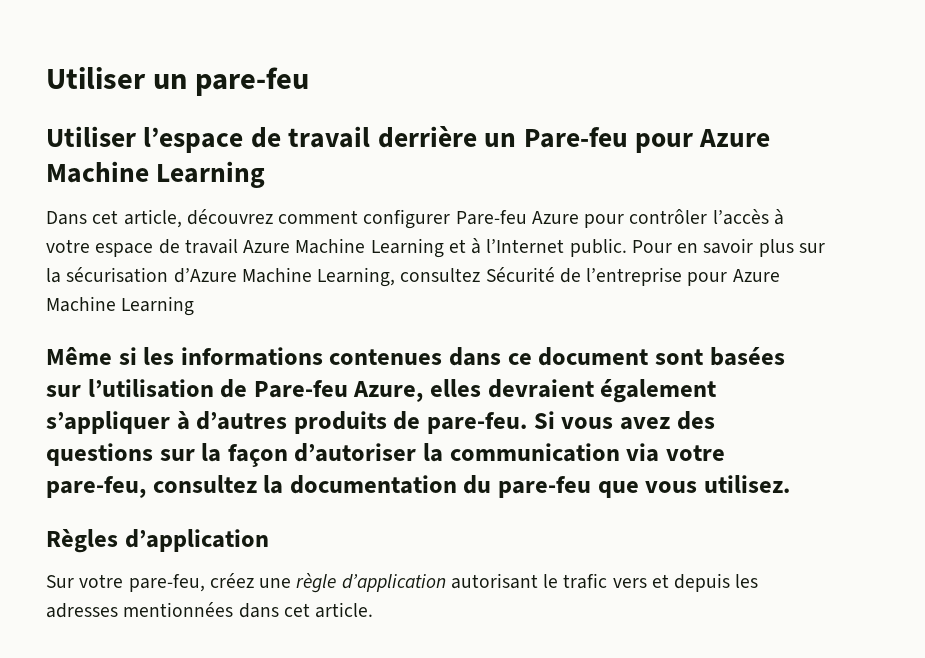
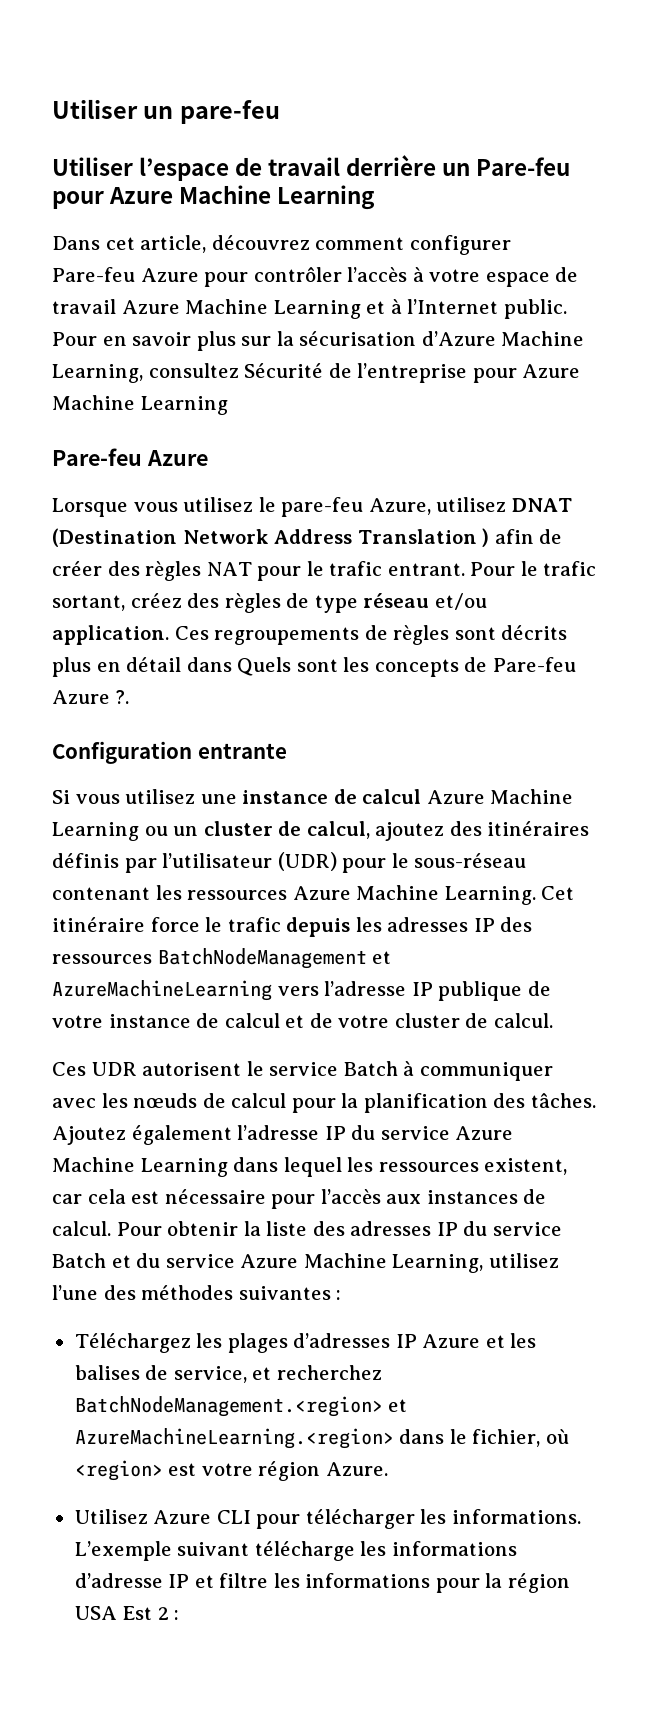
  Pour en savoir plus sur la sécurisation d’Azure Machine Learning, consultez Sécurité de l’entreprise pour Azure Machine Learning
- Même si les informations contenues dans ce document sont basées sur l’utilisation de Pare-feu Azure, elles devraient également s’appliquer à d’autres produits de pare-feu. Si vous avez des questions sur la façon d’autoriser la communication via votre pare-feu, consultez la documentation du pare-feu que vous utilisez.
- Règles d’application
- Sur votre pare-feu, créez une règle d’application autorisant le trafic vers et depuis les adresses mentionnées dans cet article.
+ Pare-feu Azure
+ Lorsque vous utilisez le pare-feu Azure, utilisez DNAT (Destination Network Address Translation ) afin de créer des règles NAT pour le trafic entrant. Pour le trafic sortant, créez des règles de type réseau et/ou application. Ces regroupements de règles sont décrits plus en détail dans Quels sont les concepts de Pare-feu Azure ?.
+ Configuration entrante
+ Si vous utilisez une instance de calcul Azure Machine Learning ou un cluster de calcul, ajoutez des itinéraires définis par l’utilisateur (UDR) pour le sous-réseau contenant les ressources Azure Machine Learning. Cet itinéraire force le trafic depuis les adresses IP des ressources BatchNodeManagement et AzureMachineLearning vers l’adresse IP publique de votre instance de calcul et de votre cluster de calcul.
+ Ces UDR autorisent le service Batch à communiquer avec les nœuds de calcul pour la planification des tâches. Ajoutez également l’adresse IP du service Azure Machine Learning dans lequel les ressources existent, car cela est nécessaire pour l’accès aux instances de calcul. Pour obtenir la liste des adresses IP du service Batch et du service Azure Machine Learning, utilisez l’une des méthodes suivantes :
+ Téléchargez les plages d’adresses IP Azure et les balises de service, et recherchez BatchNodeManagement.<region> et AzureMachineLearning.<region> dans le fichier, où <region> est votre région Azure.
+ Utilisez Azure CLI pour télécharger les informations. L’exemple suivant télécharge les informations d’adresse IP et filtre les informations pour la région USA Est 2 :

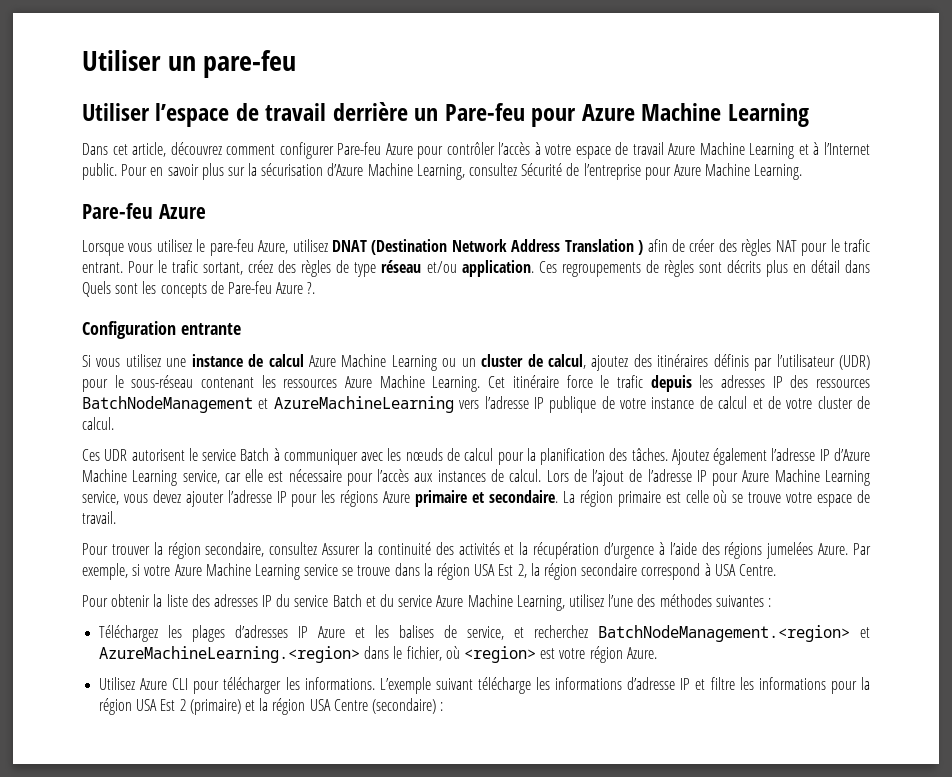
- Pour en savoir plus sur la sécurisation d’Azure Machine Learning, consultez Sécurité de l’entreprise pour Azure Machine Learning
+ Pour en savoir plus sur la sécurisation d’Azure Machine Learning, consultez Sécurité de l’entreprise pour Azure Machine Learning.
- Ajoutez également l’adresse IP du service Azure Machine Learning dans lequel les ressources existent, car cela est nécessaire pour l’accès aux instances de calcul. Pour obtenir la liste des adresses IP du service Batch et du service Azure Machine Learning, utilisez l’une des méthodes suivantes :
+ Ajoutez également l’adresse IP d’Azure Machine Learning service, car elle est nécessaire pour l’accès aux instances de calcul. Lors de l’ajout de l’adresse IP pour Azure Machine Learning service, vous devez ajouter l’adresse IP pour les régions Azure primaire et secondaire. La région primaire est celle où se trouve votre espace de travail.
+ Pour trouver la région secondaire, consultez Assurer la continuité des activités et la récupération d’urgence à l’aide des régions jumelées Azure. Par exemple, si votre Azure Machine Learning service se trouve dans la région USA Est 2, la région secondaire correspond à USA Centre.
+ Pour obtenir la liste des adresses IP du service Batch et du service Azure Machine Learning, utilisez l’une des méthodes suivantes :
- L’exemple suivant télécharge les informations d’adresse IP et filtre les informations pour la région USA Est 2 :
+ L’exemple suivant télécharge les informations d’adresse IP et filtre les informations pour la région USA Est 2 (primaire) et la région USA Centre (secondaire) :

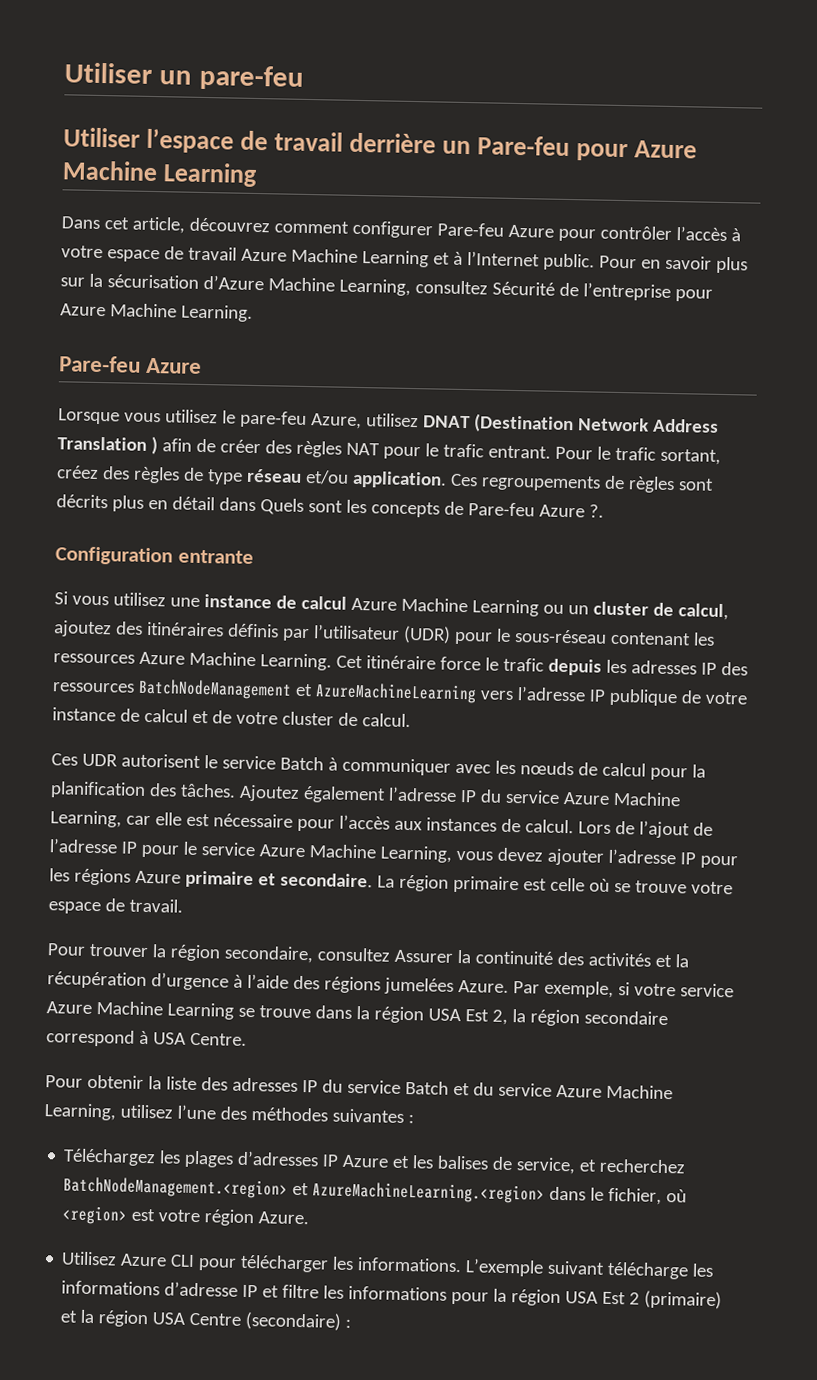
- Ajoutez également l’adresse IP d’Azure Machine Learning service, car elle est nécessaire pour l’accès aux instances de calcul.
+ Ajoutez également l’adresse IP du service Azure Machine Learning, car elle est nécessaire pour l’accès aux instances de calcul.
- Lors de l’ajout de l’adresse IP pour Azure Machine Learning service, vous devez ajouter l’adresse IP pour les régions Azure primaire et secondaire.
+ Lors de l’ajout de l’adresse IP pour le service Azure Machine Learning, vous devez ajouter l’adresse IP pour les régions Azure primaire et secondaire.
- Par exemple, si votre Azure Machine Learning service se trouve dans la région USA Est 2, la région secondaire correspond à USA Centre.
+ Par exemple, si votre service Azure Machine Learning se trouve dans la région USA Est 2, la région secondaire correspond à USA Centre.

